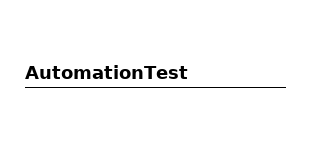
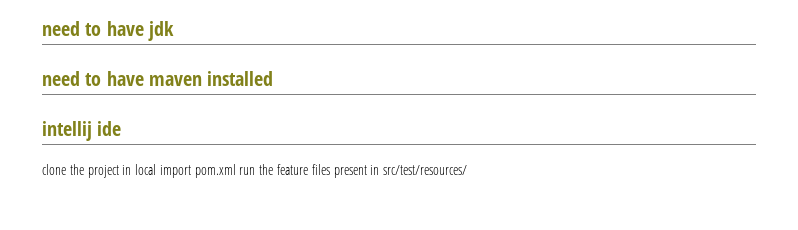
- AutomationTest
+ need to have jdk
+ need to have maven installed
+ intellij ide
+ clone the project in local import pom.xml run the feature files present in src/test/resources/

